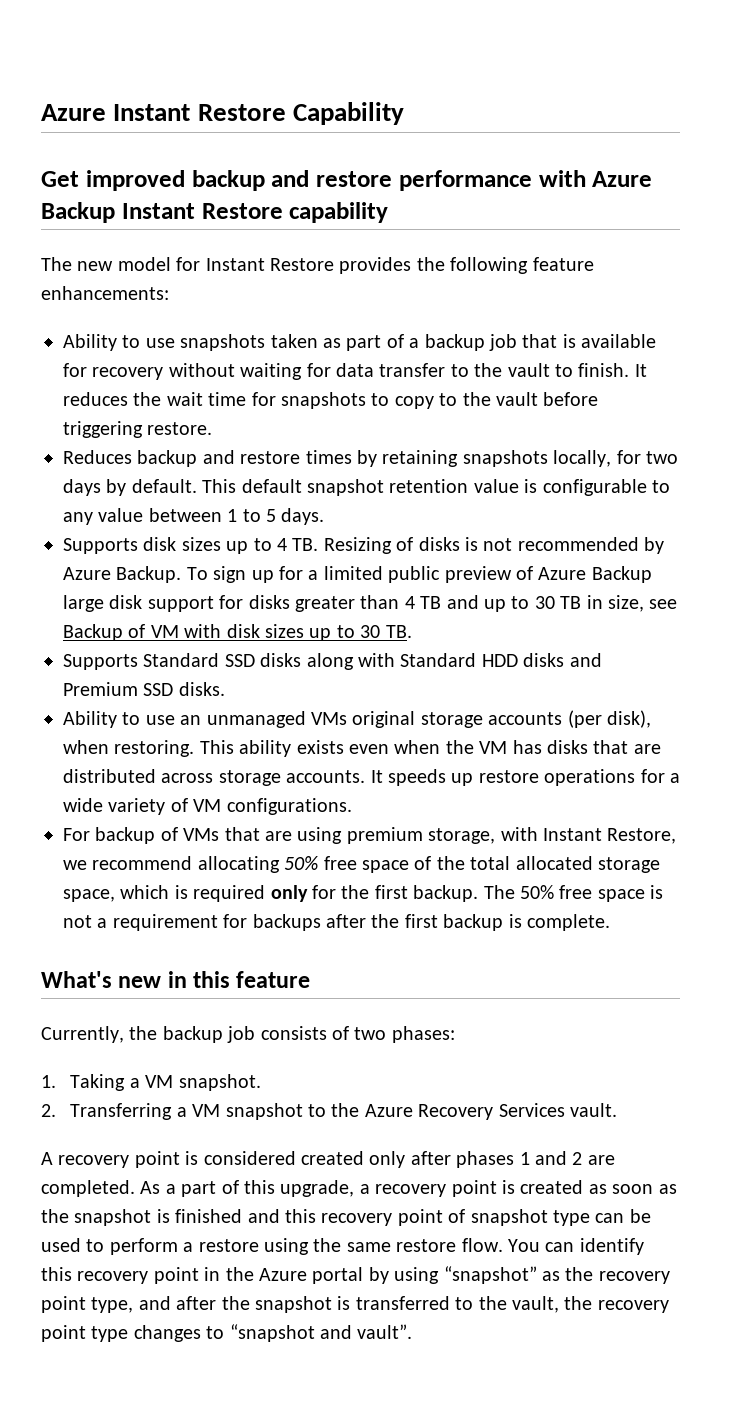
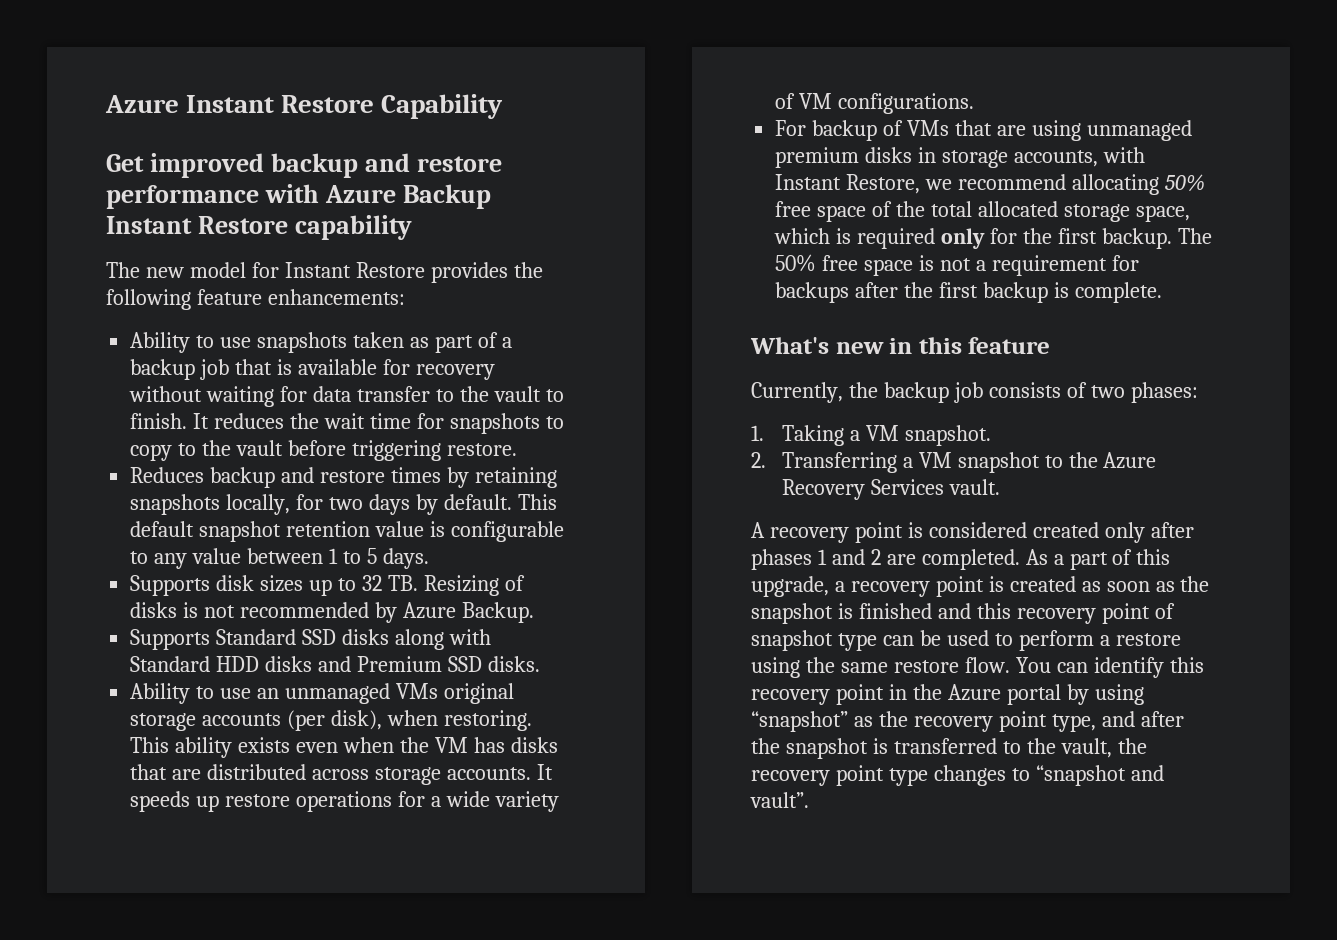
- Supports disk sizes up to 4 TB. Resizing of disks is not recommended by Azure Backup. To sign up for a limited public preview of Azure Backup large disk support for disks greater than 4 TB and up to 30 TB in size, see Backup of VM with disk sizes up to 30 TB.
+ Supports disk sizes up to 32 TB. Resizing of disks is not recommended by Azure Backup.
- For backup of VMs that are using premium storage, with Instant Restore, we recommend allocating 50% free space of the total allocated storage space, which is required only for the first backup.
+ For backup of VMs that are using unmanaged premium disks in storage accounts, with Instant Restore, we recommend allocating 50% free space of the total allocated storage space, which is required only for the first backup.

